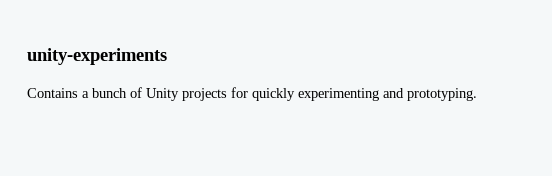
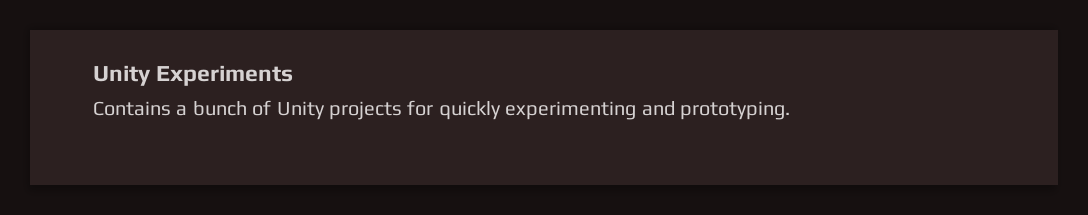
- unity-experiments
+ Unity Experiments

